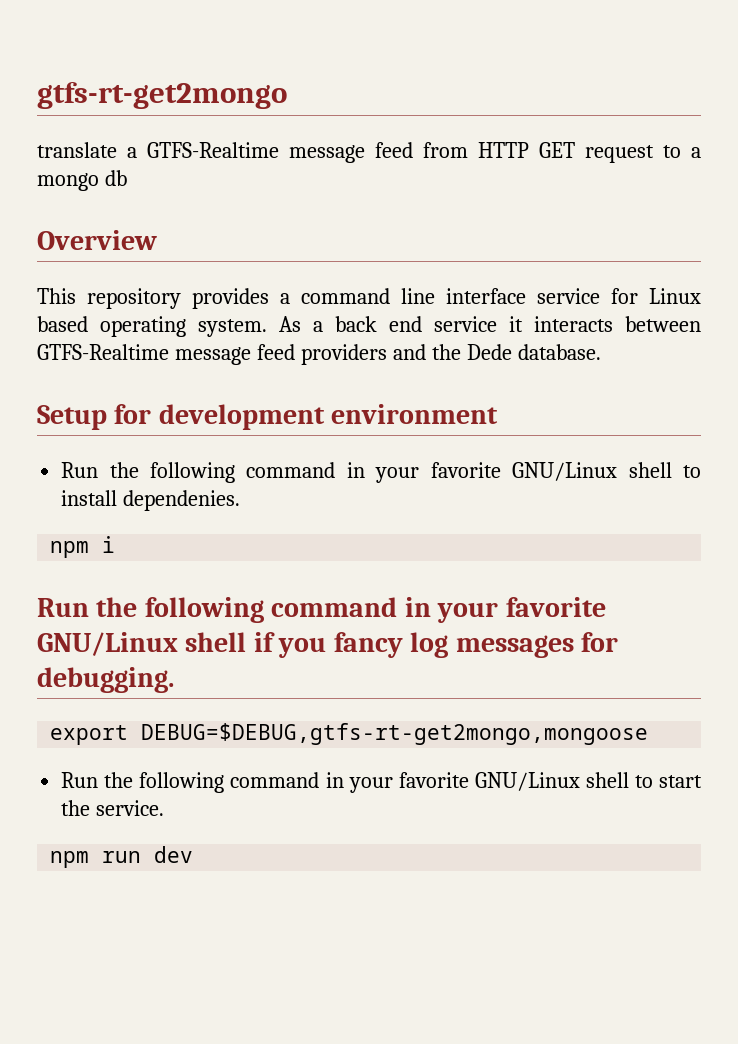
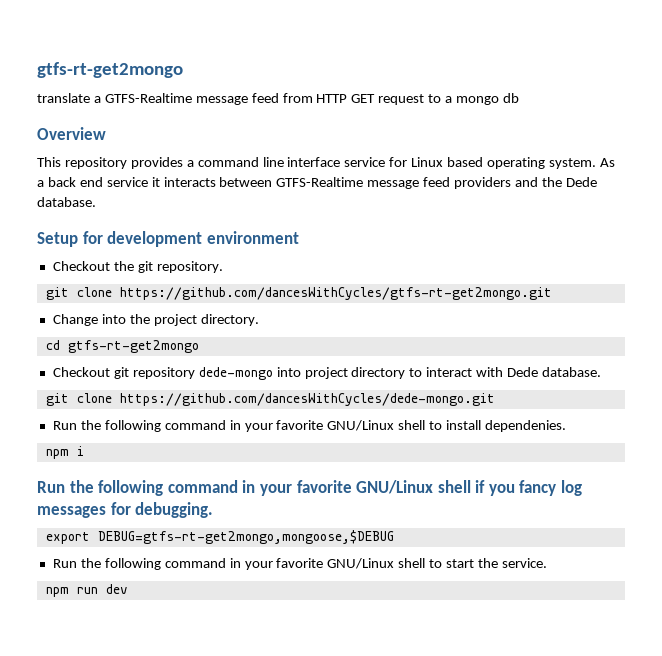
+ Checkout the git repository.
+ git clone https://github.com/dancesWithCycles/gtfs-rt-get2mongo.git
+ Change into the project directory.
+ cd gtfs-rt-get2mongo
+ Checkout git repository dede-mongo into project directory to interact with Dede database.
+ git clone https://github.com/dancesWithCycles/dede-mongo.git
- export DEBUG=$DEBUG,gtfs-rt-get2mongo,mongoose
+ export DEBUG=gtfs-rt-get2mongo,mongoose,$DEBUG

